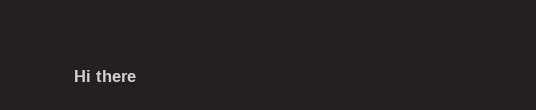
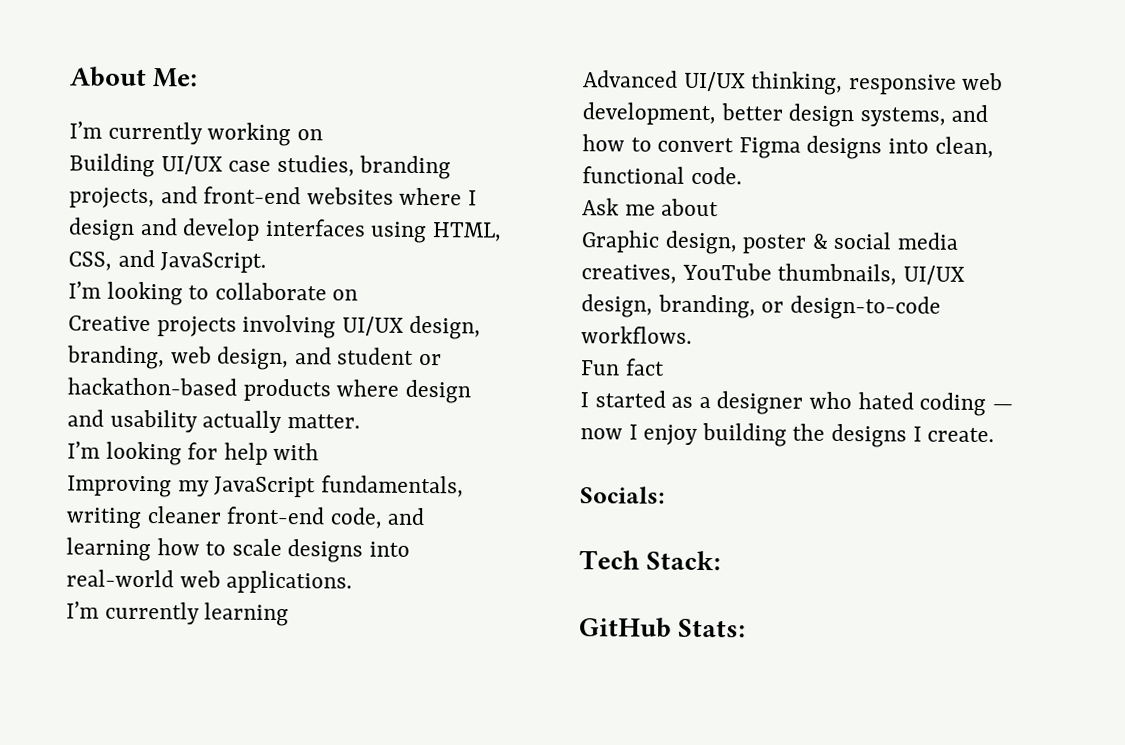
- Hi there
+ About Me:
+ I’m currently working on
+ Building UI/UX case studies, branding projects, and front-end websites where I design and develop interfaces using HTML, CSS, and JavaScript.
+ I’m looking to collaborate on
+ Creative projects involving UI/UX design, branding, web design, and student or hackathon-based products where design and usability actually matter.
+ I’m looking for help with
+ Improving my JavaScript fundamentals, writing cleaner front-end code, and learning how to scale designs into real-world web applications.
+ I’m currently learning
+ Advanced UI/UX thinking, responsive web development, better design systems, and how to convert Figma designs into clean, functional code.
+ Ask me about
+ Graphic design, poster & social media creatives, YouTube thumbnails, UI/UX design, branding, or design-to-code workflows.
+ Fun fact
+ I started as a designer who hated coding — now I enjoy building the designs I create.
+ Socials:
+ Tech Stack:
+ GitHub Stats:

